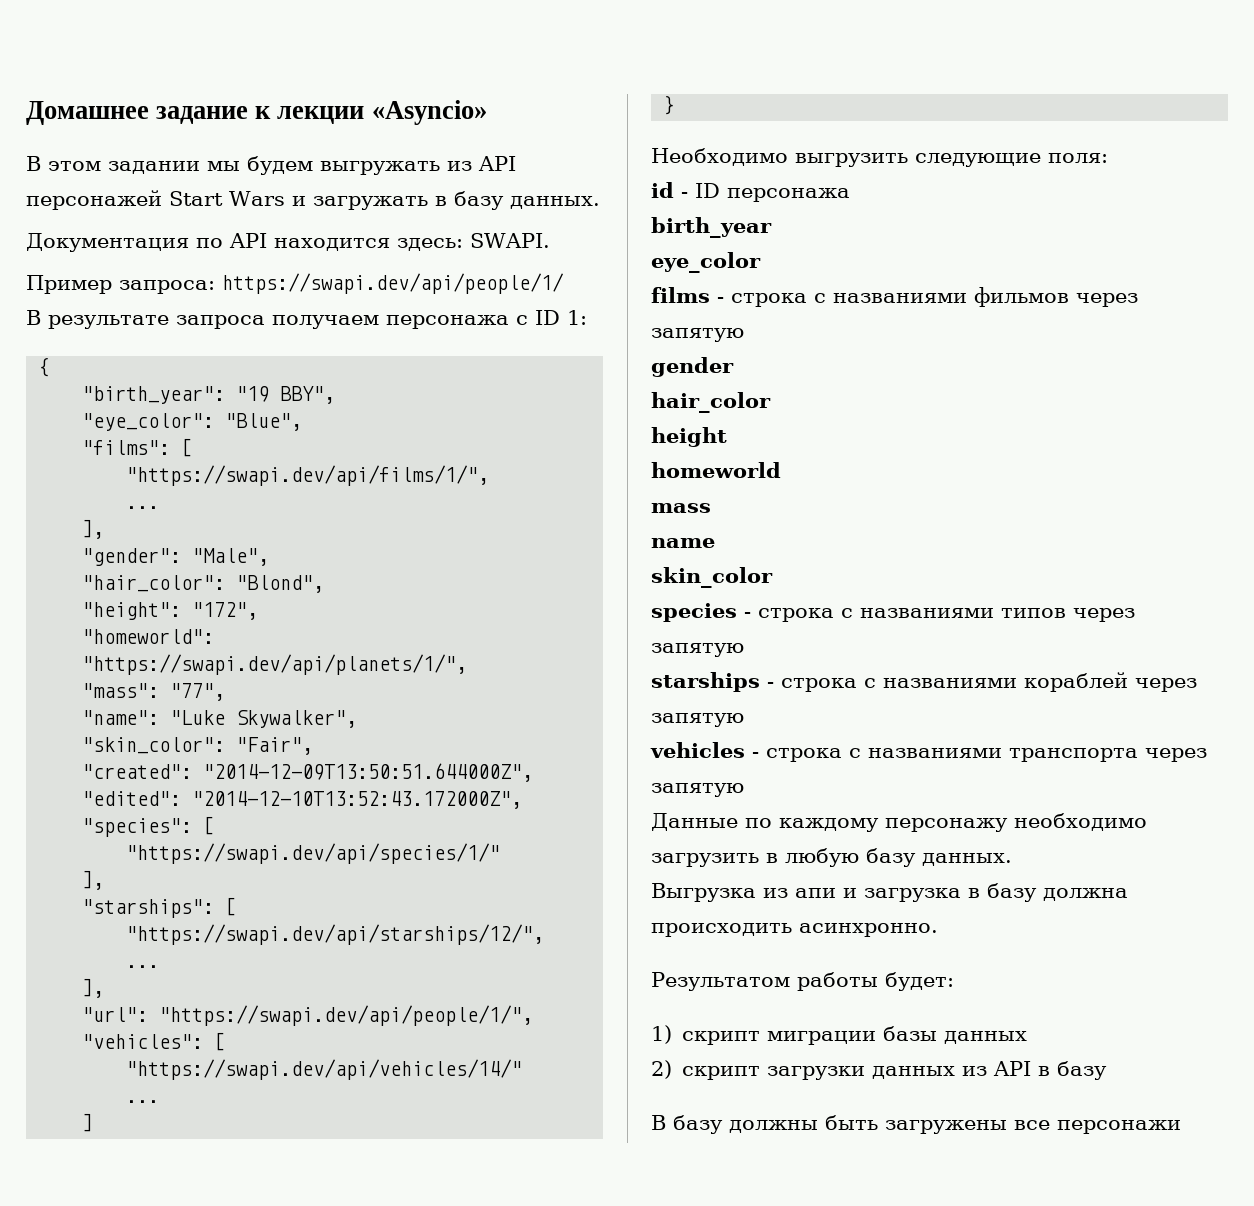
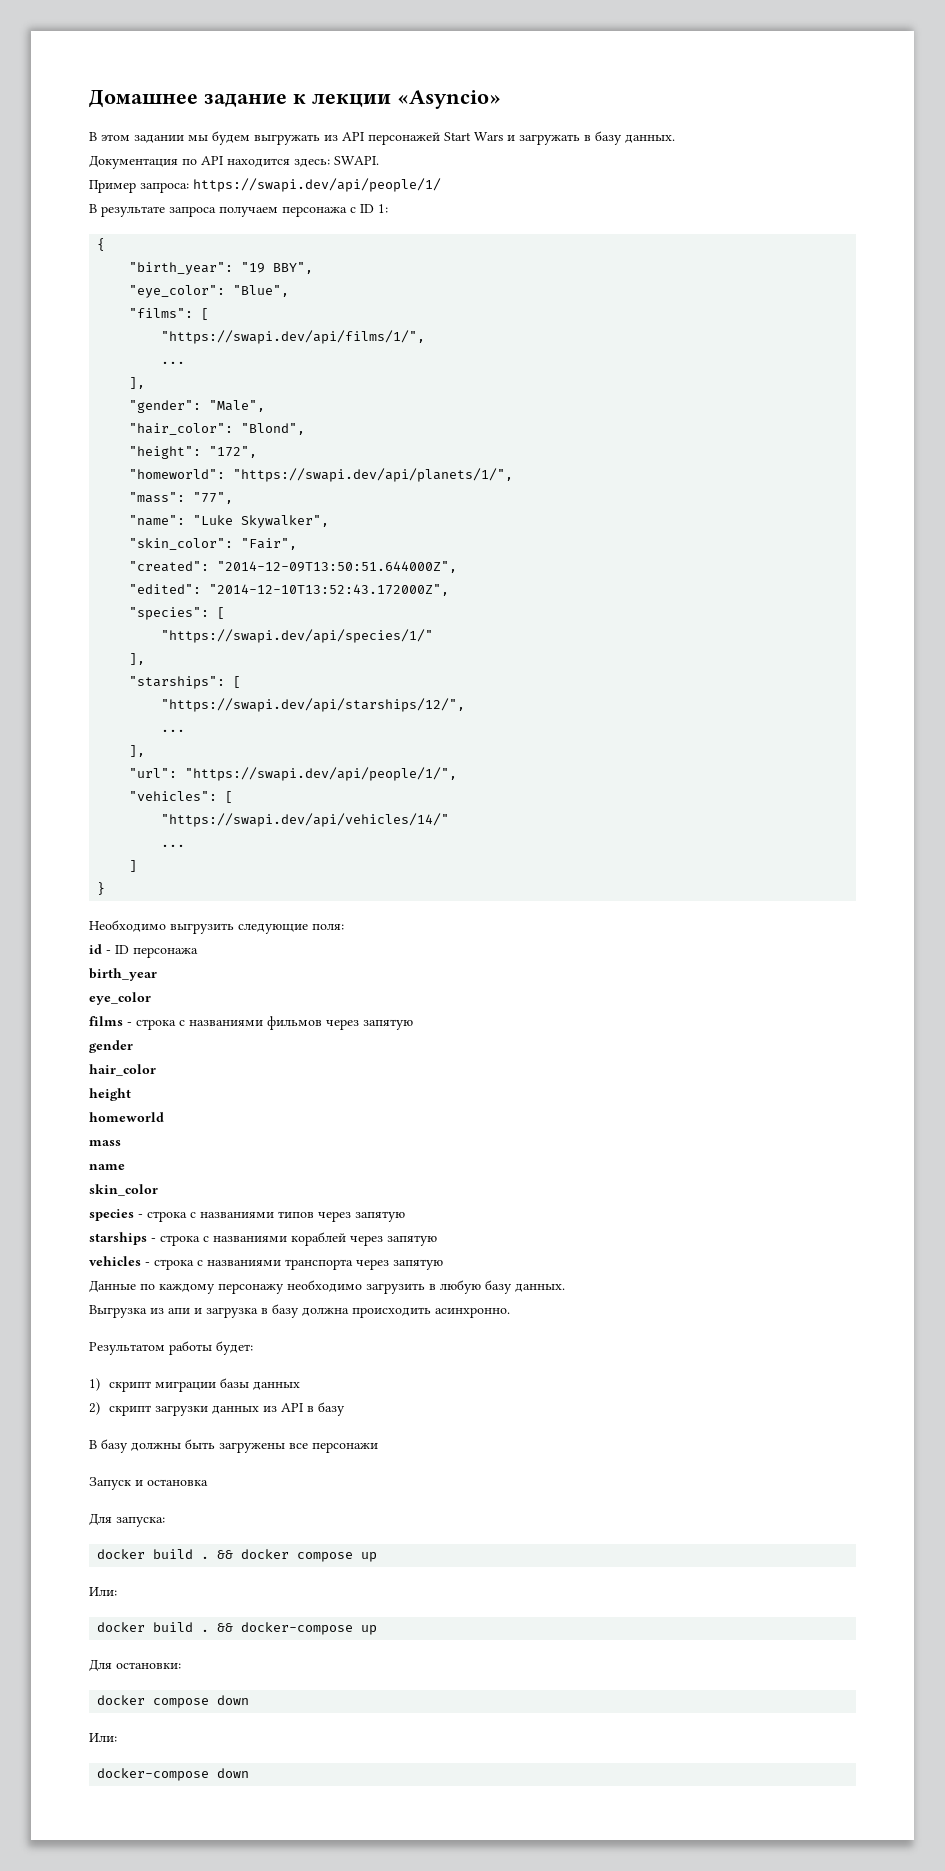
+ Запуск и остановка
+ Для запуска:
+ docker build . && docker compose up
+ Или:
+ docker build . && docker-compose up
+ Для остановки:
+ docker compose down
+ Или:
+ docker-compose down

